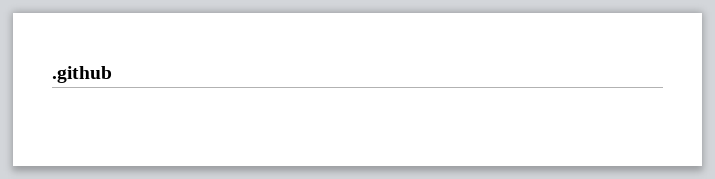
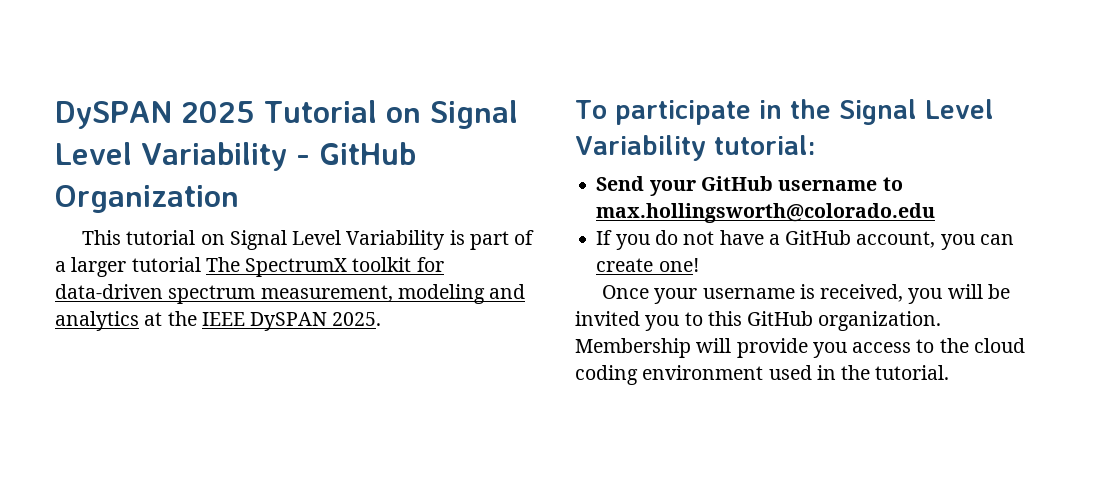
- .github
+ DySPAN 2025 Tutorial on Signal Level Variability - GitHub Organization
+ This tutorial on Signal Level Variability is part of a larger tutorial The SpectrumX toolkit for data-driven spectrum measurement, modeling and analytics at the IEEE DySPAN 2025.
+ To participate in the Signal Level Variability tutorial:
+ Send your GitHub username to max.hollingsworth@colorado.edu
+ If you do not have a GitHub account, you can create one!
+ Once your username is received, you will be invited you to this GitHub organization. Membership will provide you access to the cloud coding environment used in the tutorial.

